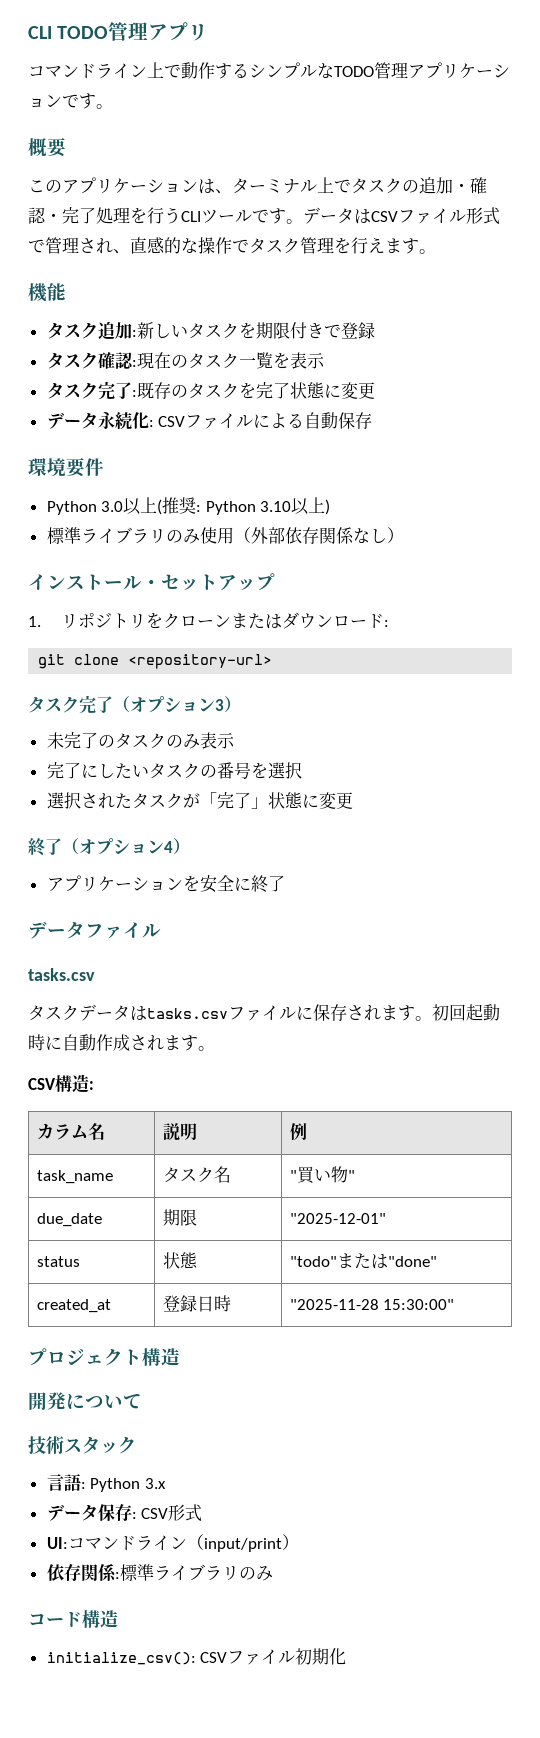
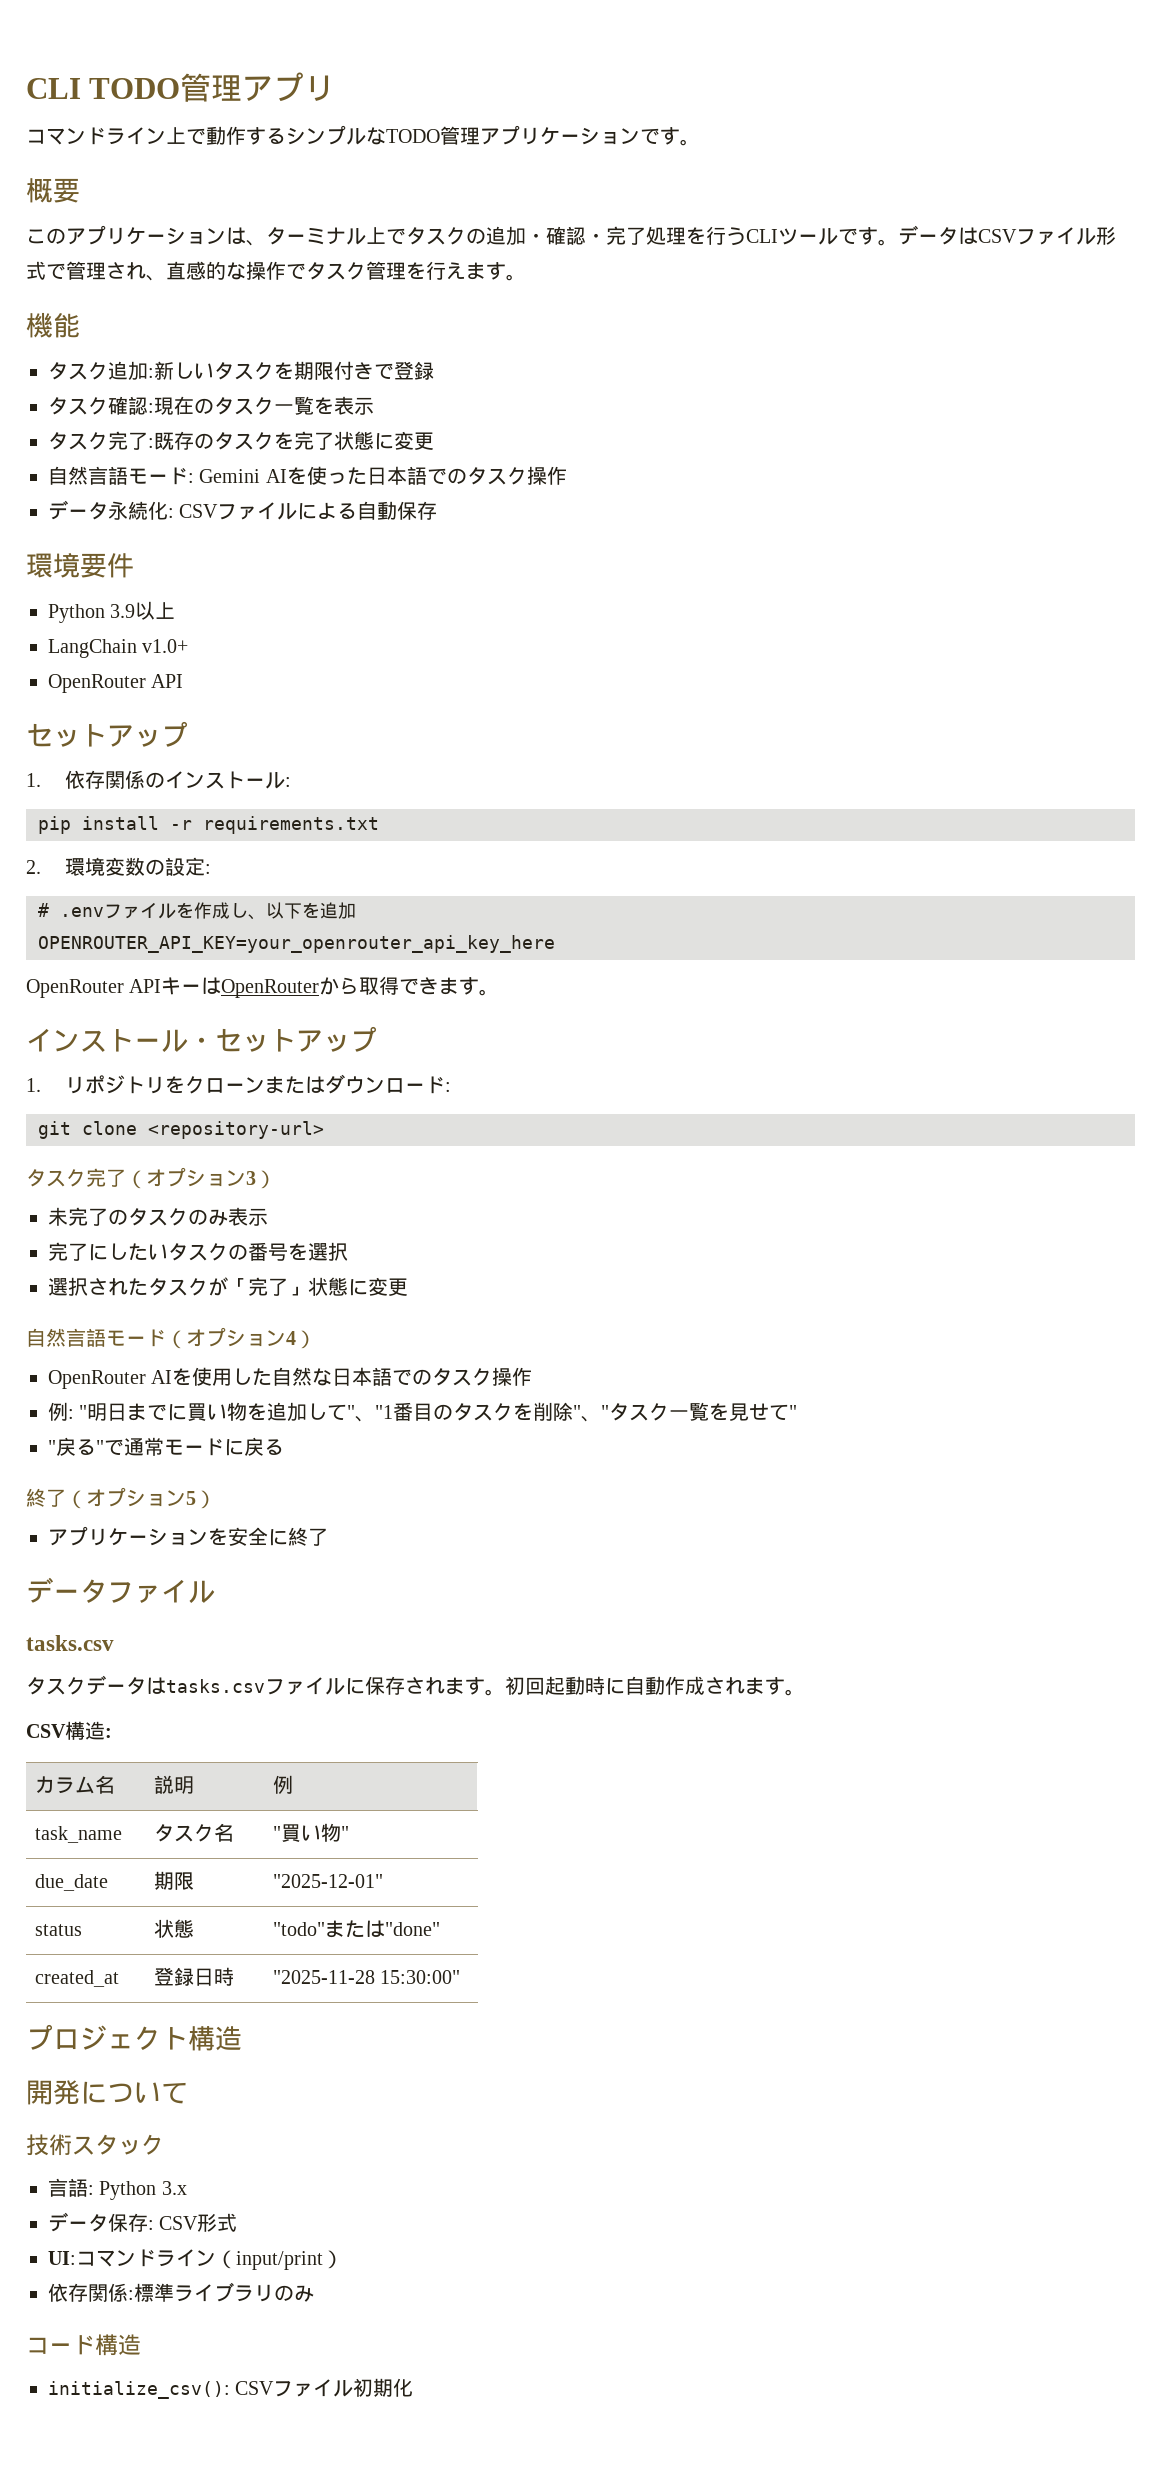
+ 自然言語モード: Gemini AIを使った日本語でのタスク操作
- Python 3.0以上(推奨: Python 3.10以上)
- 標準ライブラリのみ使用（外部依存関係なし）
+ Python 3.9以上
+ LangChain v1.0+
+ OpenRouter API
+ セットアップ
+ 1.依存関係のインストール:
+ pip install -r requirements.txt
+ 2.環境変数の設定:
+ # .envファイルを作成し、以下を追加
+ OPENROUTER_API_KEY=your_openrouter_api_key_here
+ OpenRouter APIキーはOpenRouterから取得できます。
+ 自然言語モード（オプション4）
+ OpenRouter AIを使用した自然な日本語でのタスク操作
+ 例: "明日までに買い物を追加して"、"1番目のタスクを削除"、"タスク一覧を見せて"
+ "戻る"で通常モードに戻る
- 終了（オプション4）
+ 終了（オプション5）

